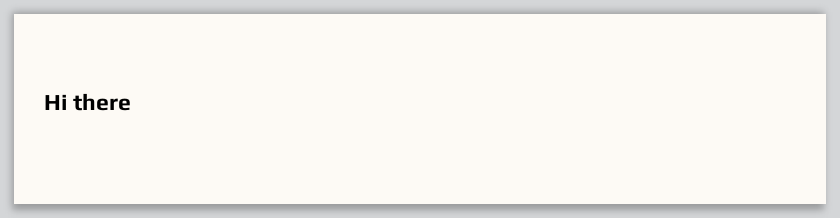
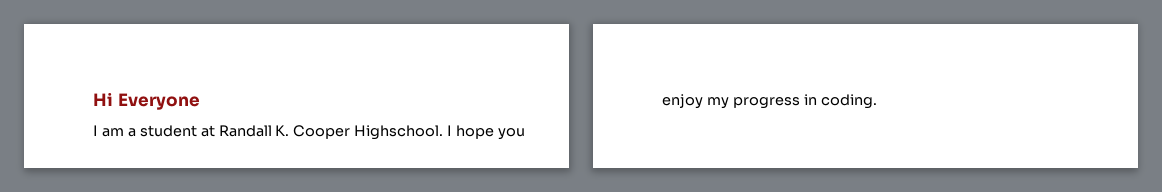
- Hi there
+ Hi Everyone
+ I am a student at Randall K. Cooper Highschool. I hope you enjoy my progress in coding.

